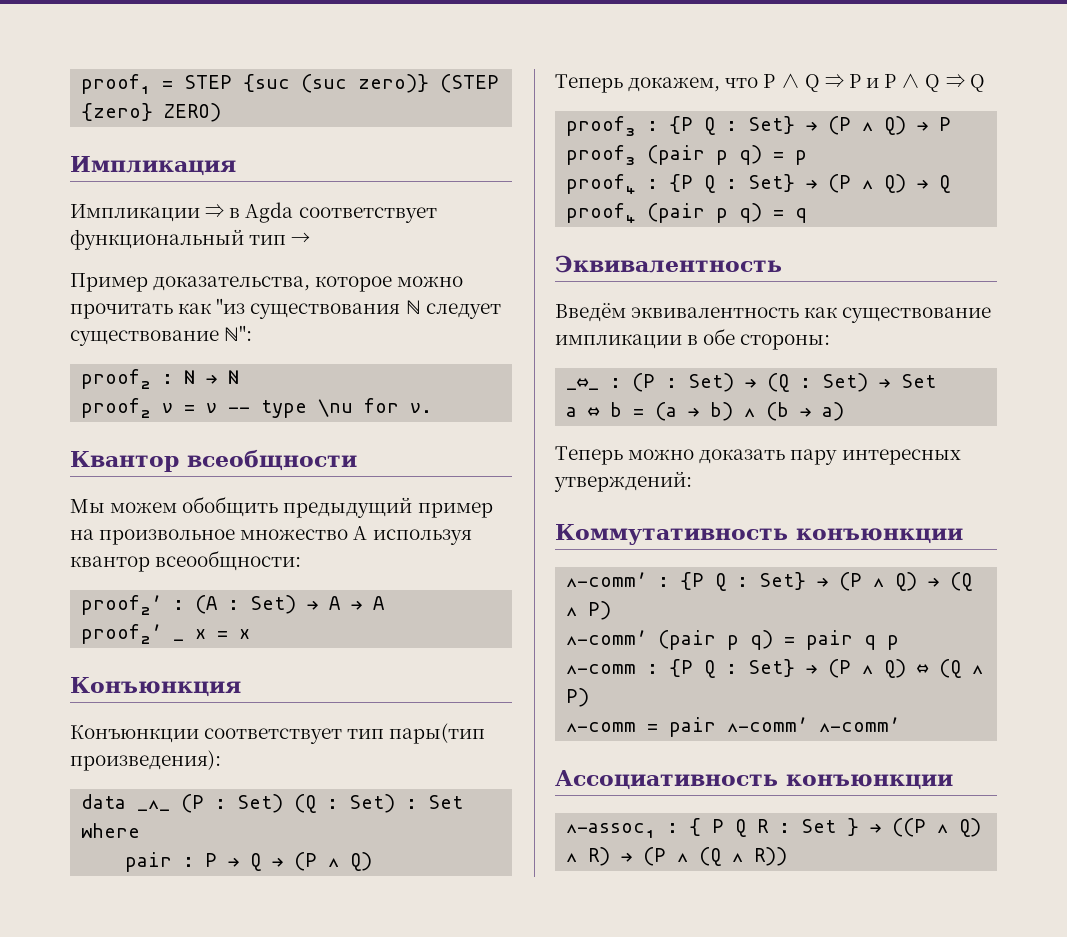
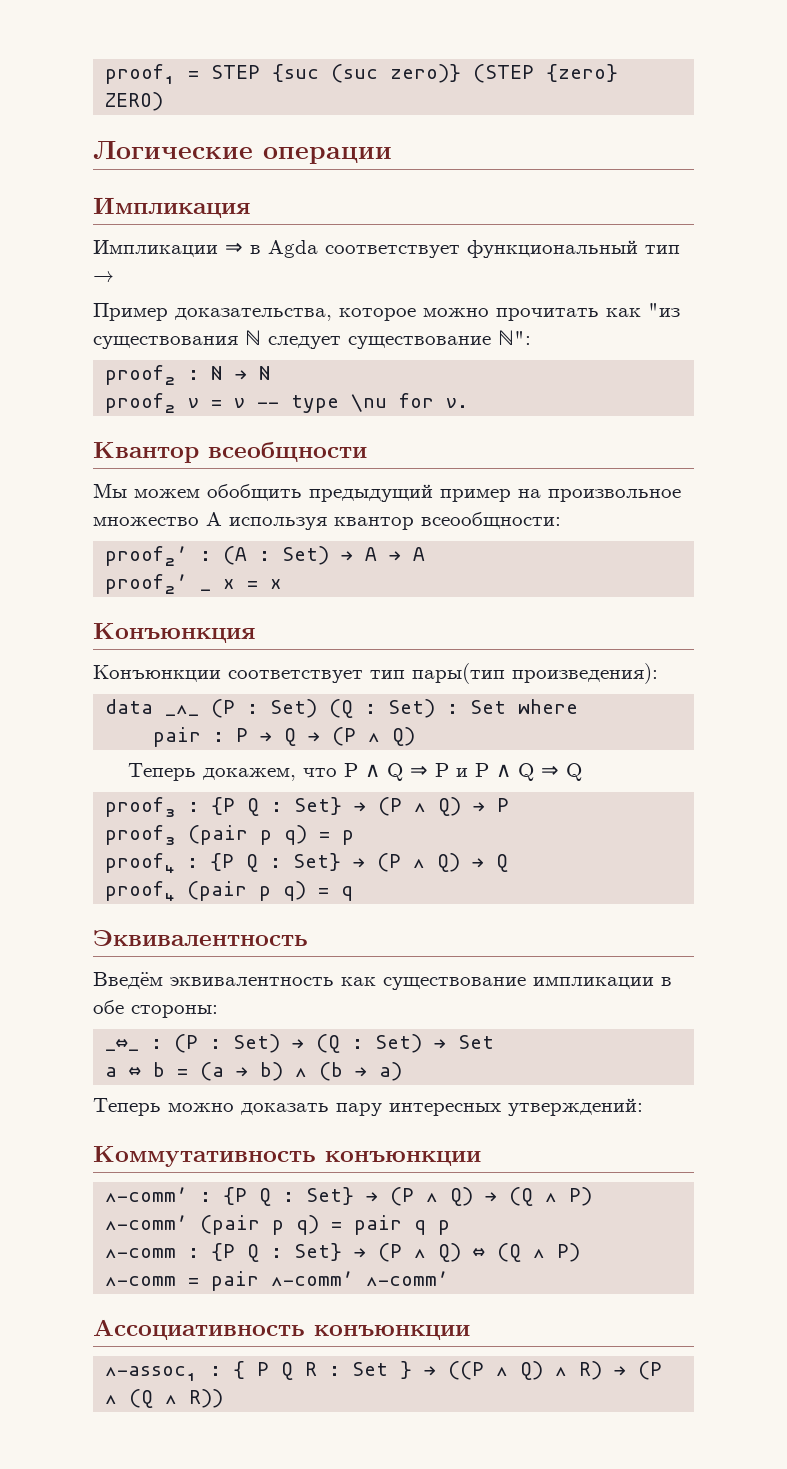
+ Логические операции

